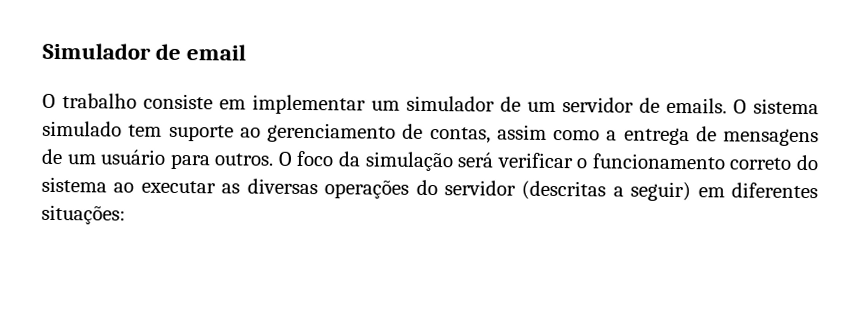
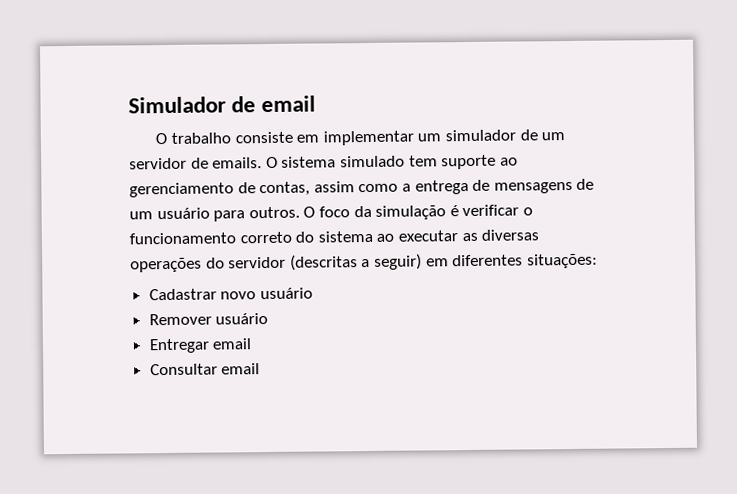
- O foco da simulação será verificar o funcionamento correto do sistema ao executar as diversas operações do servidor (descritas a seguir) em diferentes situações:
+ O foco da simulação é verificar o funcionamento correto do sistema ao executar as diversas operações do servidor (descritas a seguir) em diferentes situações:
+ Cadastrar novo usuário
+ Remover usuário
+ Entregar email
+ Consultar email

